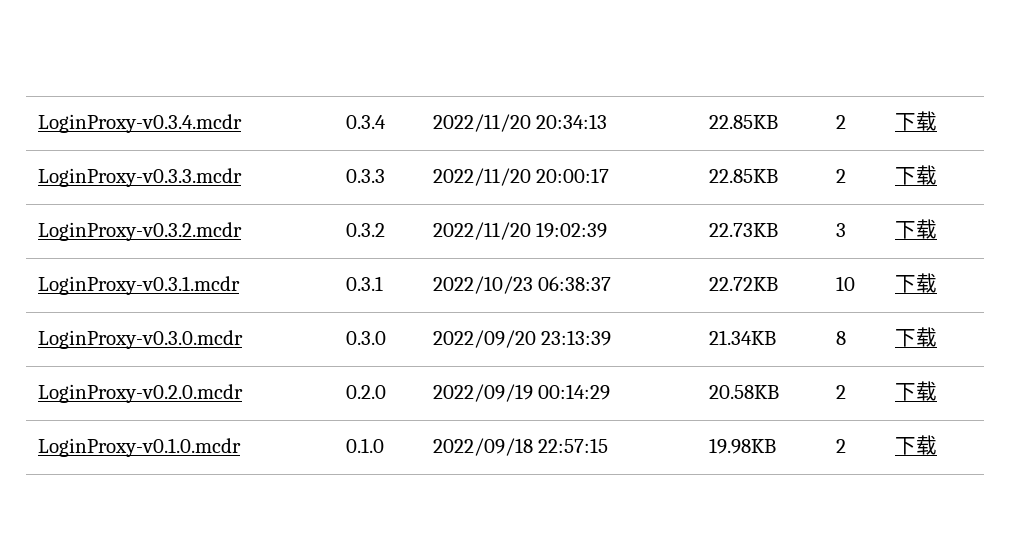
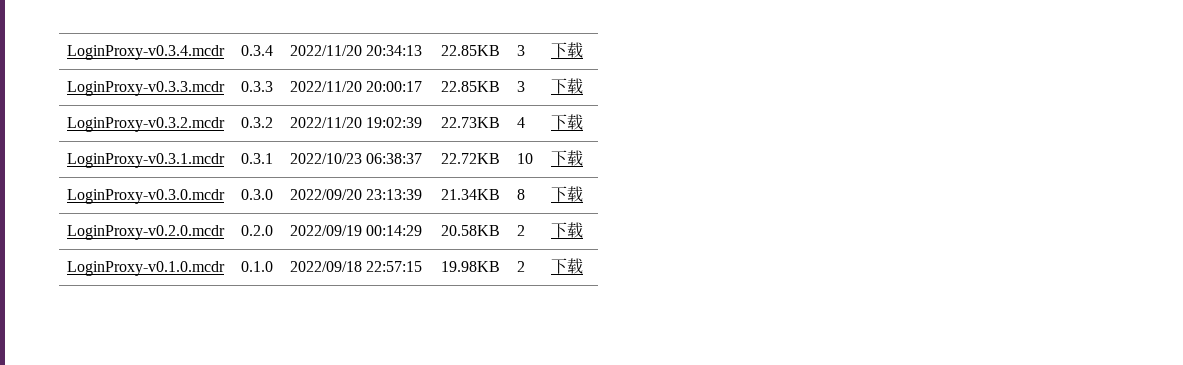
- LoginProxy-v0.3.4.mcdr | 0.3.4 | 2022/11/20 20:34:13 | 22.85KB | 2 | 下载
+ LoginProxy-v0.3.4.mcdr | 0.3.4 | 2022/11/20 20:34:13 | 22.85KB | 3 | 下载
- LoginProxy-v0.3.3.mcdr | 0.3.3 | 2022/11/20 20:00:17 | 22.85KB | 2 | 下载
+ LoginProxy-v0.3.3.mcdr | 0.3.3 | 2022/11/20 20:00:17 | 22.85KB | 3 | 下载
- LoginProxy-v0.3.2.mcdr | 0.3.2 | 2022/11/20 19:02:39 | 22.73KB | 3 | 下载
+ LoginProxy-v0.3.2.mcdr | 0.3.2 | 2022/11/20 19:02:39 | 22.73KB | 4 | 下载

